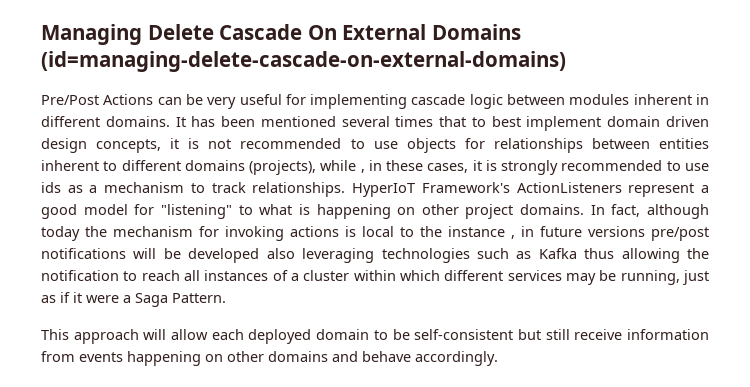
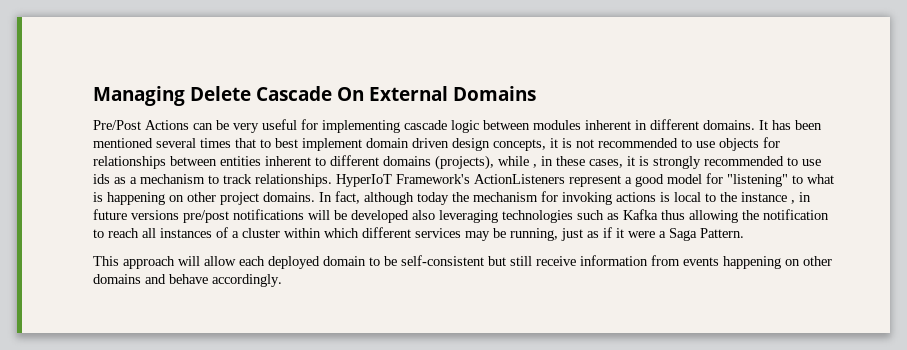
- Managing Delete Cascade On External Domains (id=managing-delete-cascade-on-external-domains)
+ Managing Delete Cascade On External Domains

